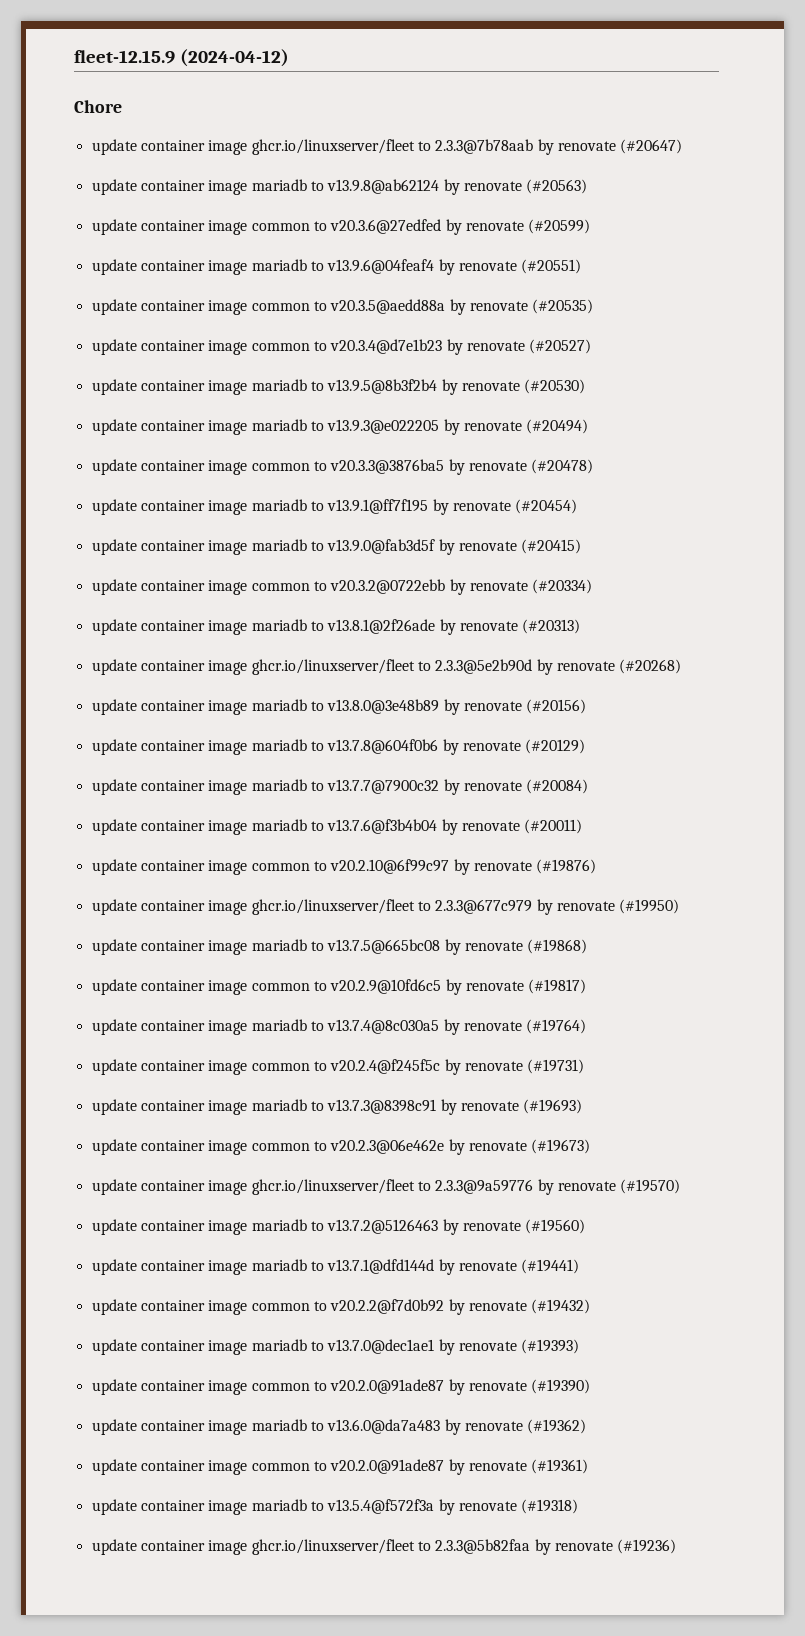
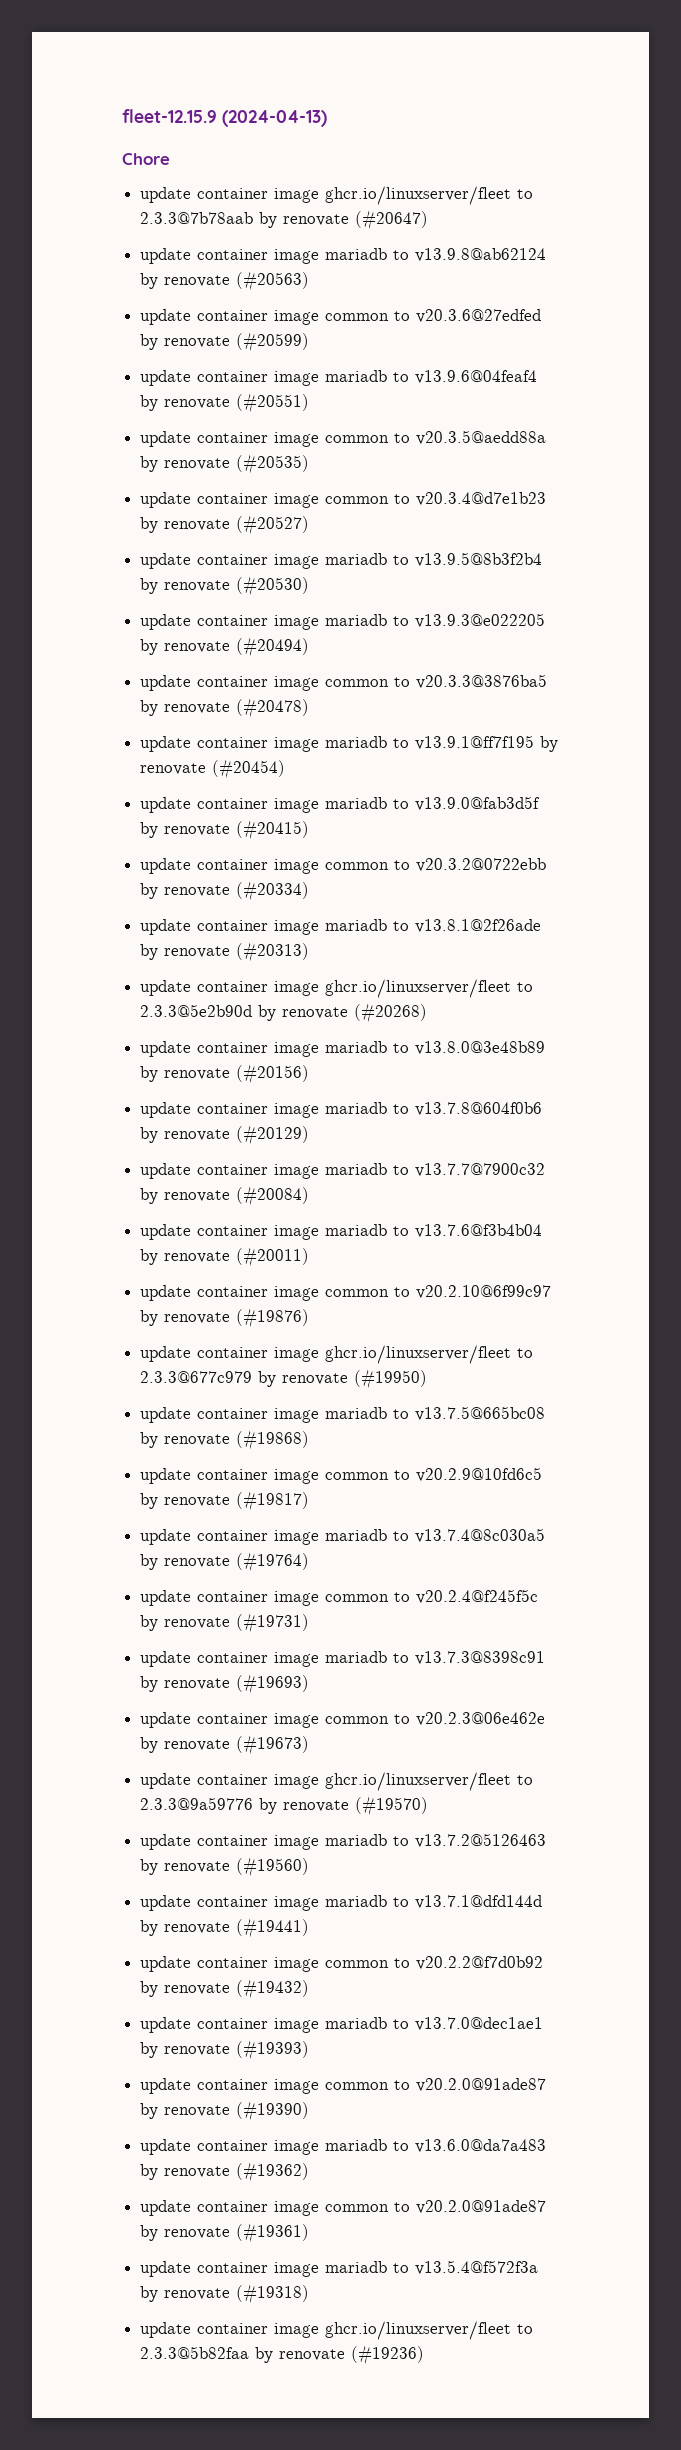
- fleet-12.15.9 (2024-04-12)
+ fleet-12.15.9 (2024-04-13)

